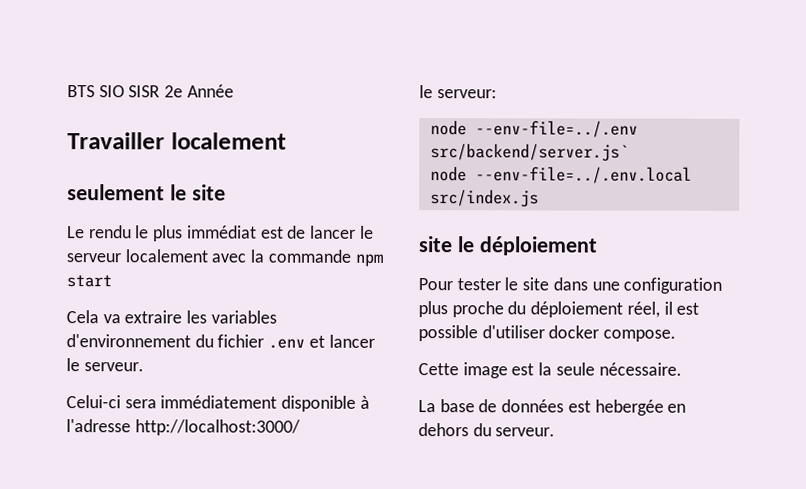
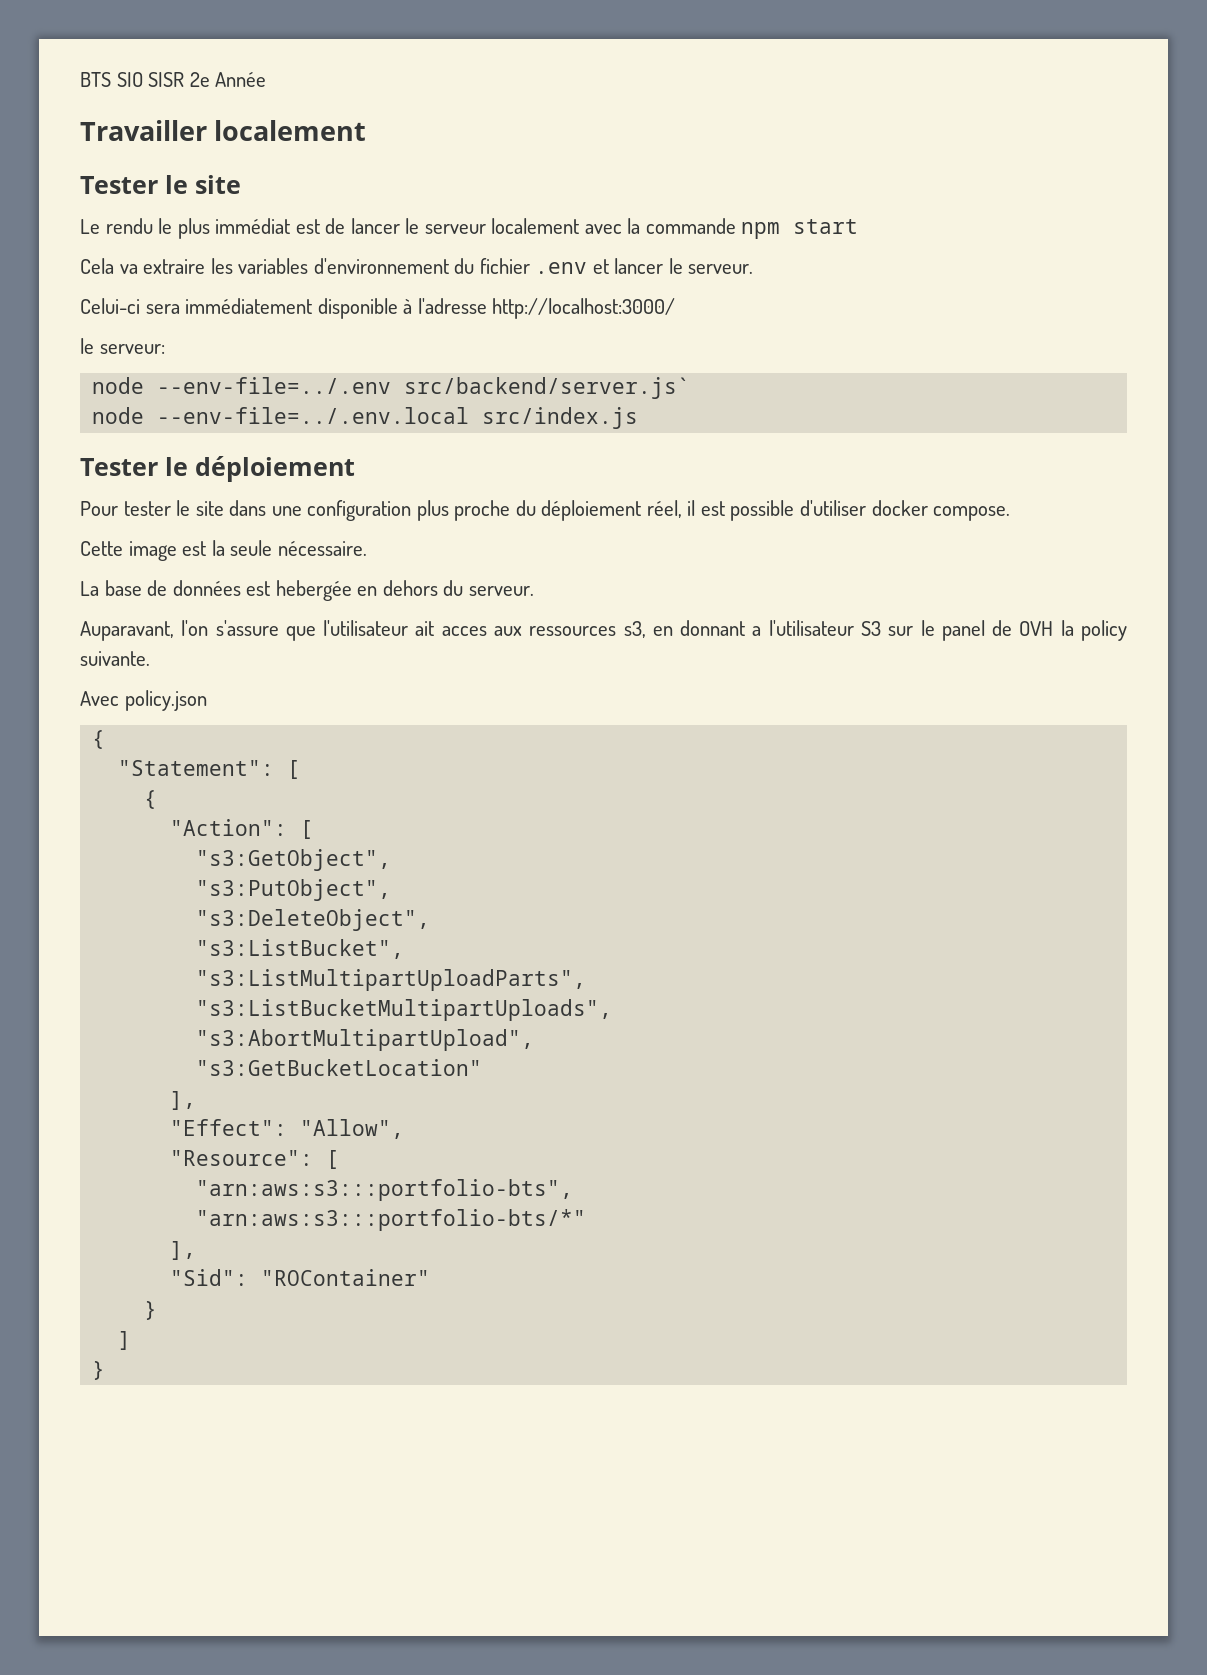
- seulement le site
+ Tester le site
- site le déploiement
+ Tester le déploiement
+ Auparavant, l'on s'assure que l'utilisateur ait acces aux ressources s3, en donnant a l'utilisateur S3 sur le panel de OVH la policy suivante.
+ Avec policy.json
+ {
+ "Statement": [
+ {
+ "Action": [
+ "s3:GetObject",
+ "s3:PutObject",
+ "s3:DeleteObject",
+ "s3:ListBucket",
+ "s3:ListMultipartUploadParts",
+ "s3:ListBucketMultipartUploads",
+ "s3:AbortMultipartUpload",
+ "s3:GetBucketLocation"
+ ],
+ "Effect": "Allow",
+ "Resource": [
+ "arn:aws:s3:::portfolio-bts",
+ "arn:aws:s3:::portfolio-bts/*"
+ ],
+ "Sid": "ROContainer"
+ }
+ ]
+ }

